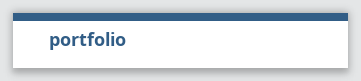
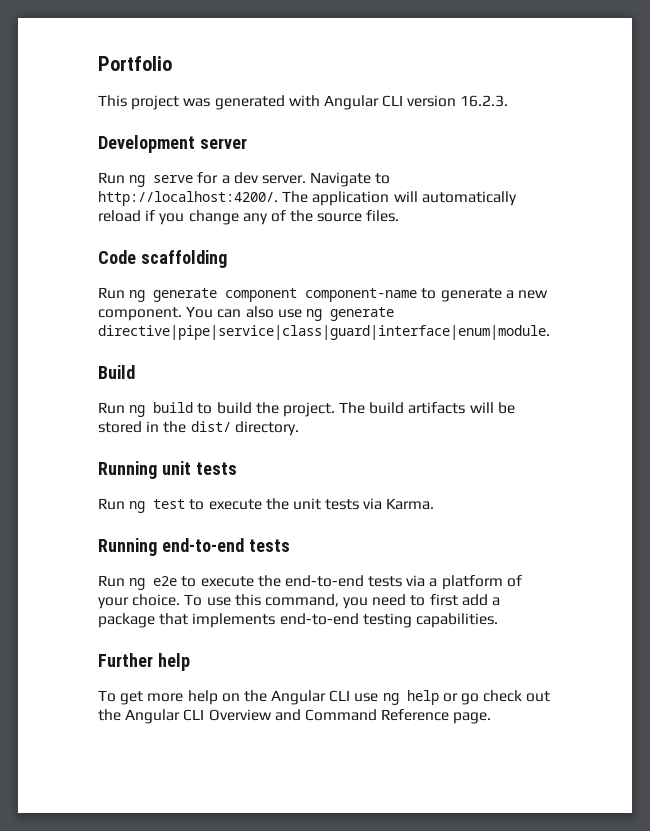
- portfolio
+ Portfolio
+ This project was generated with Angular CLI version 16.2.3.
+ Development server
+ Run ng serve for a dev server. Navigate to http://localhost:4200/. The application will automatically reload if you change any of the source files.
+ Code scaffolding
+ Run ng generate component component-name to generate a new component. You can also use ng generate directive|pipe|service|class|guard|interface|enum|module.
+ Build
+ Run ng build to build the project. The build artifacts will be stored in the dist/ directory.
+ Running unit tests
+ Run ng test to execute the unit tests via Karma.
+ Running end-to-end tests
+ Run ng e2e to execute the end-to-end tests via a platform of your choice. To use this command, you need to first add a package that implements end-to-end testing capabilities.
+ Further help
+ To get more help on the Angular CLI use ng help or go check out the Angular CLI Overview and Command Reference page.

